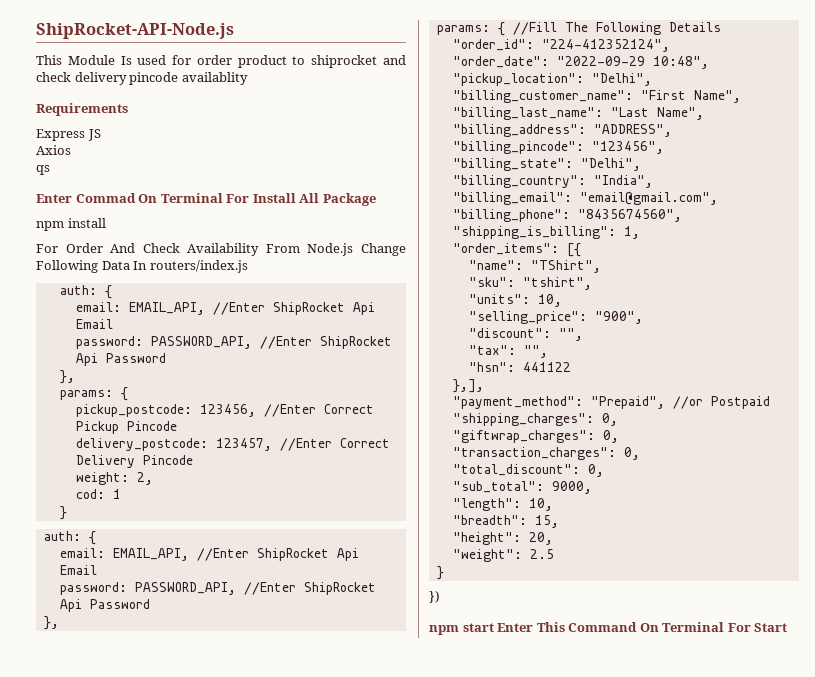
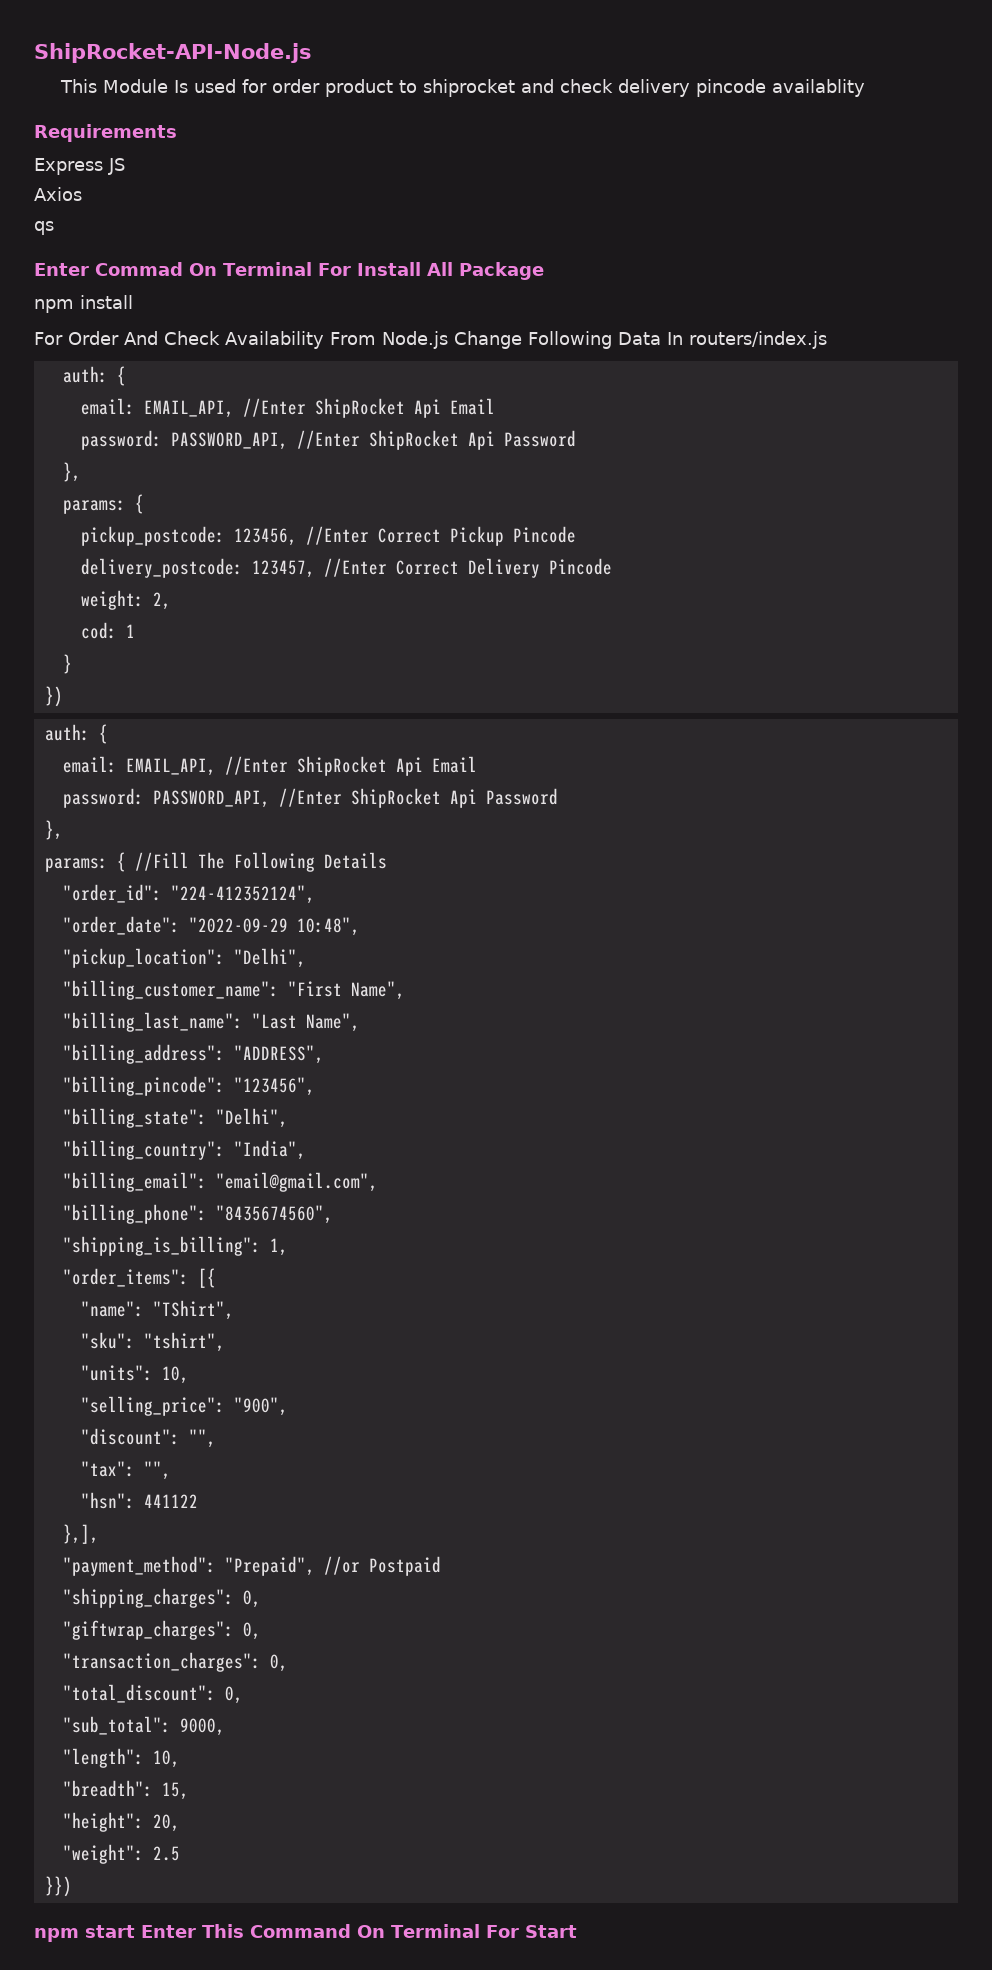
+ })
  "weight": 2.5
- }
- })
+ }})

